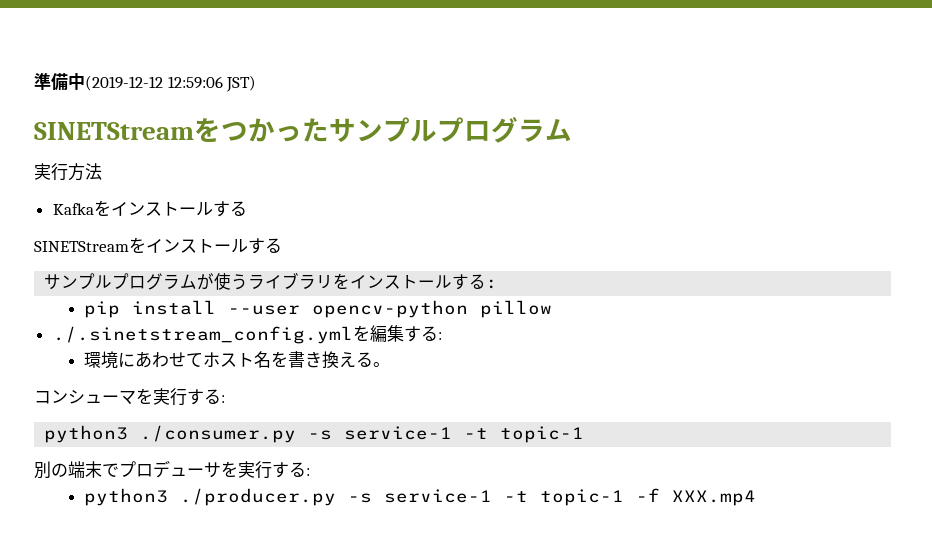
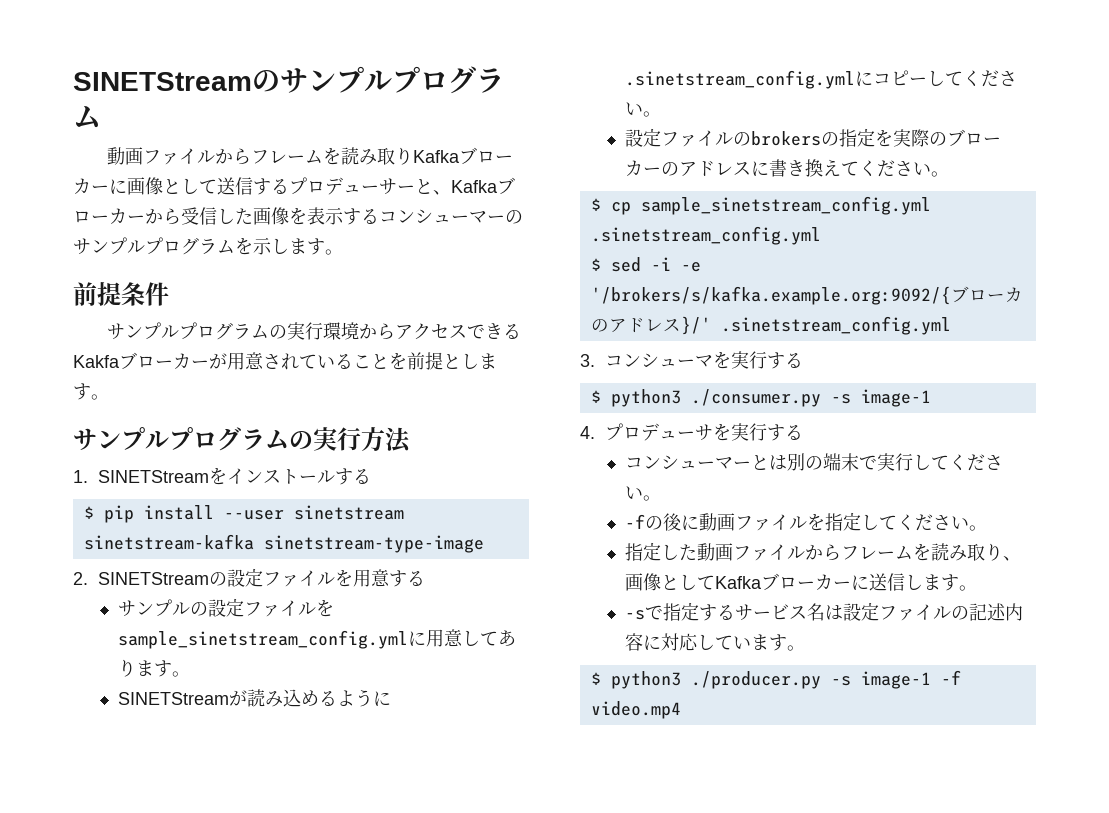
- 準備中(2019-12-12 12:59:06 JST)
- SINETStreamをつかったサンプルプログラム
+ SINETStreamのサンプルプログラム
- 実行方法
- Kafkaをインストールする
- SINETStreamをインストールする
+ 動画ファイルからフレームを読み取りKafkaブローカーに画像として送信するプロデューサーと、Kafkaブローカーから受信した画像を表示するコンシューマーのサンプルプログラムを示します。
+ 前提条件
+ サンプルプログラムの実行環境からアクセスできるKakfaブローカーが用意されていることを前提とします。
+ サンプルプログラムの実行方法
+ 1. SINETStreamをインストールする
- サンプルプログラムが使うライブラリをインストールする:
- pip install --user opencv-python pillow
- ./.sinetstream_config.ymlを編集する:
- 環境にあわせてホスト名を書き換える。
- コンシューマを実行する:
- python3 ./consumer.py -s service-1 -t topic-1
- 別の端末でプロデューサを実行する:
- python3 ./producer.py -s service-1 -t topic-1 -f XXX.mp4
+ $ pip install --user sinetstream sinetstream-kafka sinetstream-type-image
+ 2. SINETStreamの設定ファイルを用意する
+ サンプルの設定ファイルをsample_sinetstream_config.ymlに用意してあります。
+ SINETStreamが読み込めるように.sinetstream_config.ymlにコピーしてください。
+ 設定ファイルのbrokersの指定を実際のブローカーのアドレスに書き換えてください。
+ $ cp sample_sinetstream_config.yml .sinetstream_config.yml
+ $ sed -i -e '/brokers/s/kafka.example.org:9092/{ブローカのアドレス}/' .sinetstream_config.yml
+ 3.コンシューマを実行する
+ $ python3 ./consumer.py -s image-1
+ 4.プロデューサを実行する
+ コンシューマーとは別の端末で実行してください。
+ -fの後に動画ファイルを指定してください。
+ 指定した動画ファイルからフレームを読み取り、画像としてKafkaブローカーに送信します。
+ -sで指定するサービス名は設定ファイルの記述内容に対応しています。
+ $ python3 ./producer.py -s image-1 -f video.mp4

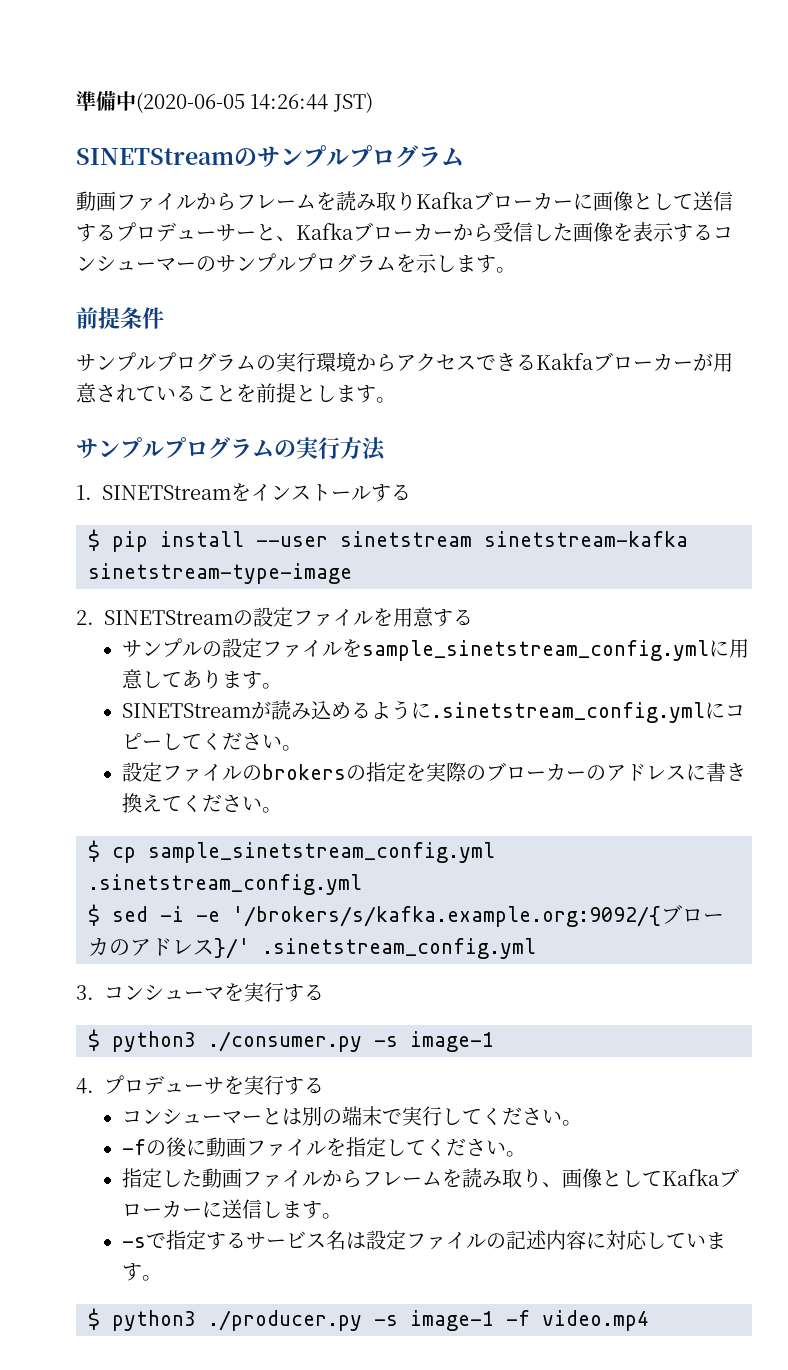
+ 準備中(2020-06-05 14:26:44 JST)

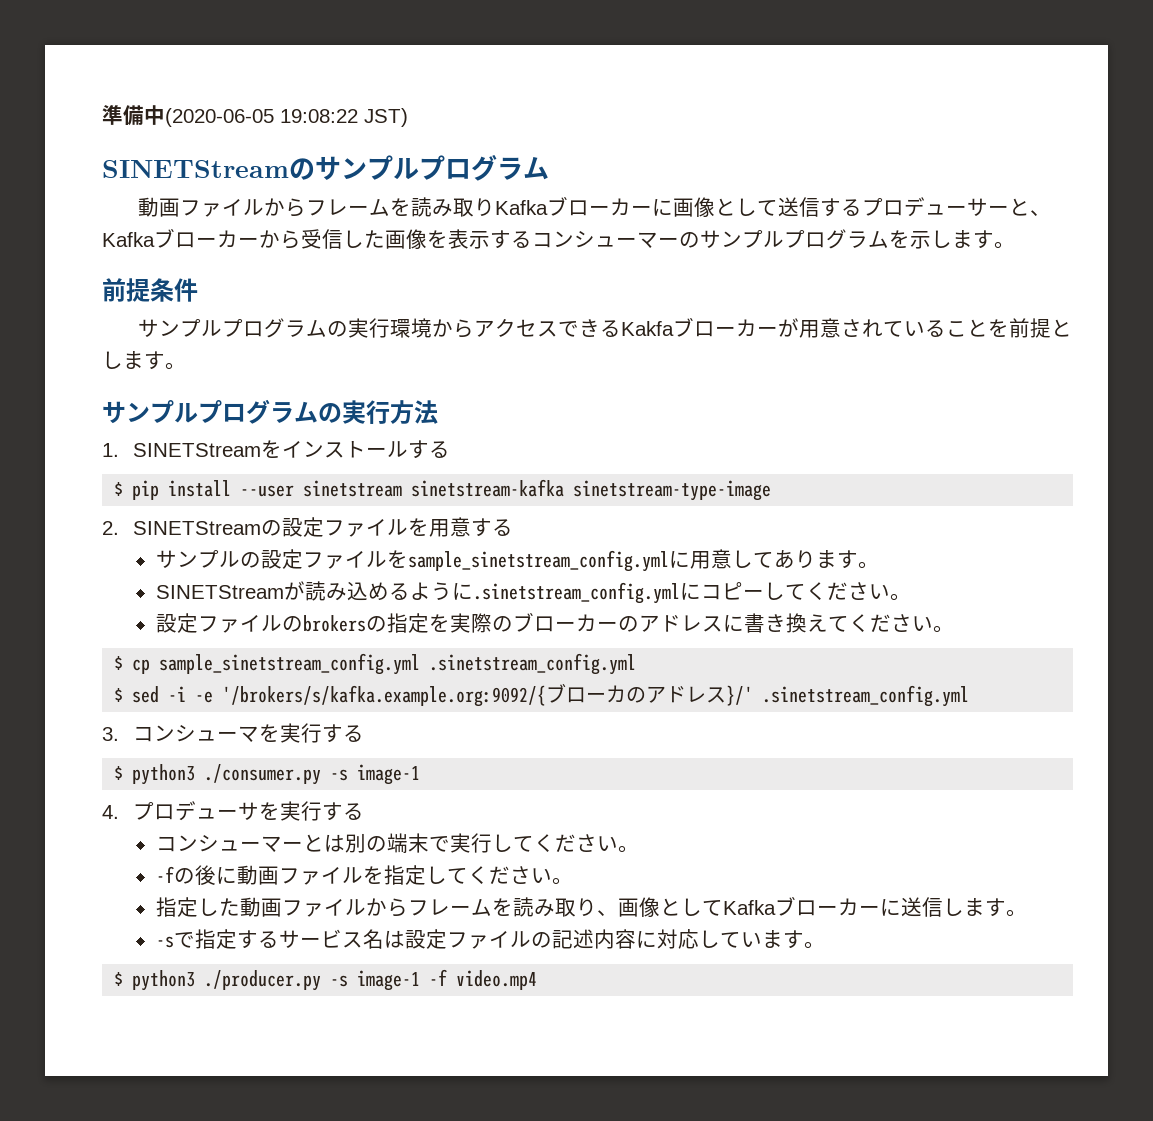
- 準備中(2020-06-05 14:26:44 JST)
+ 準備中(2020-06-05 19:08:22 JST)

